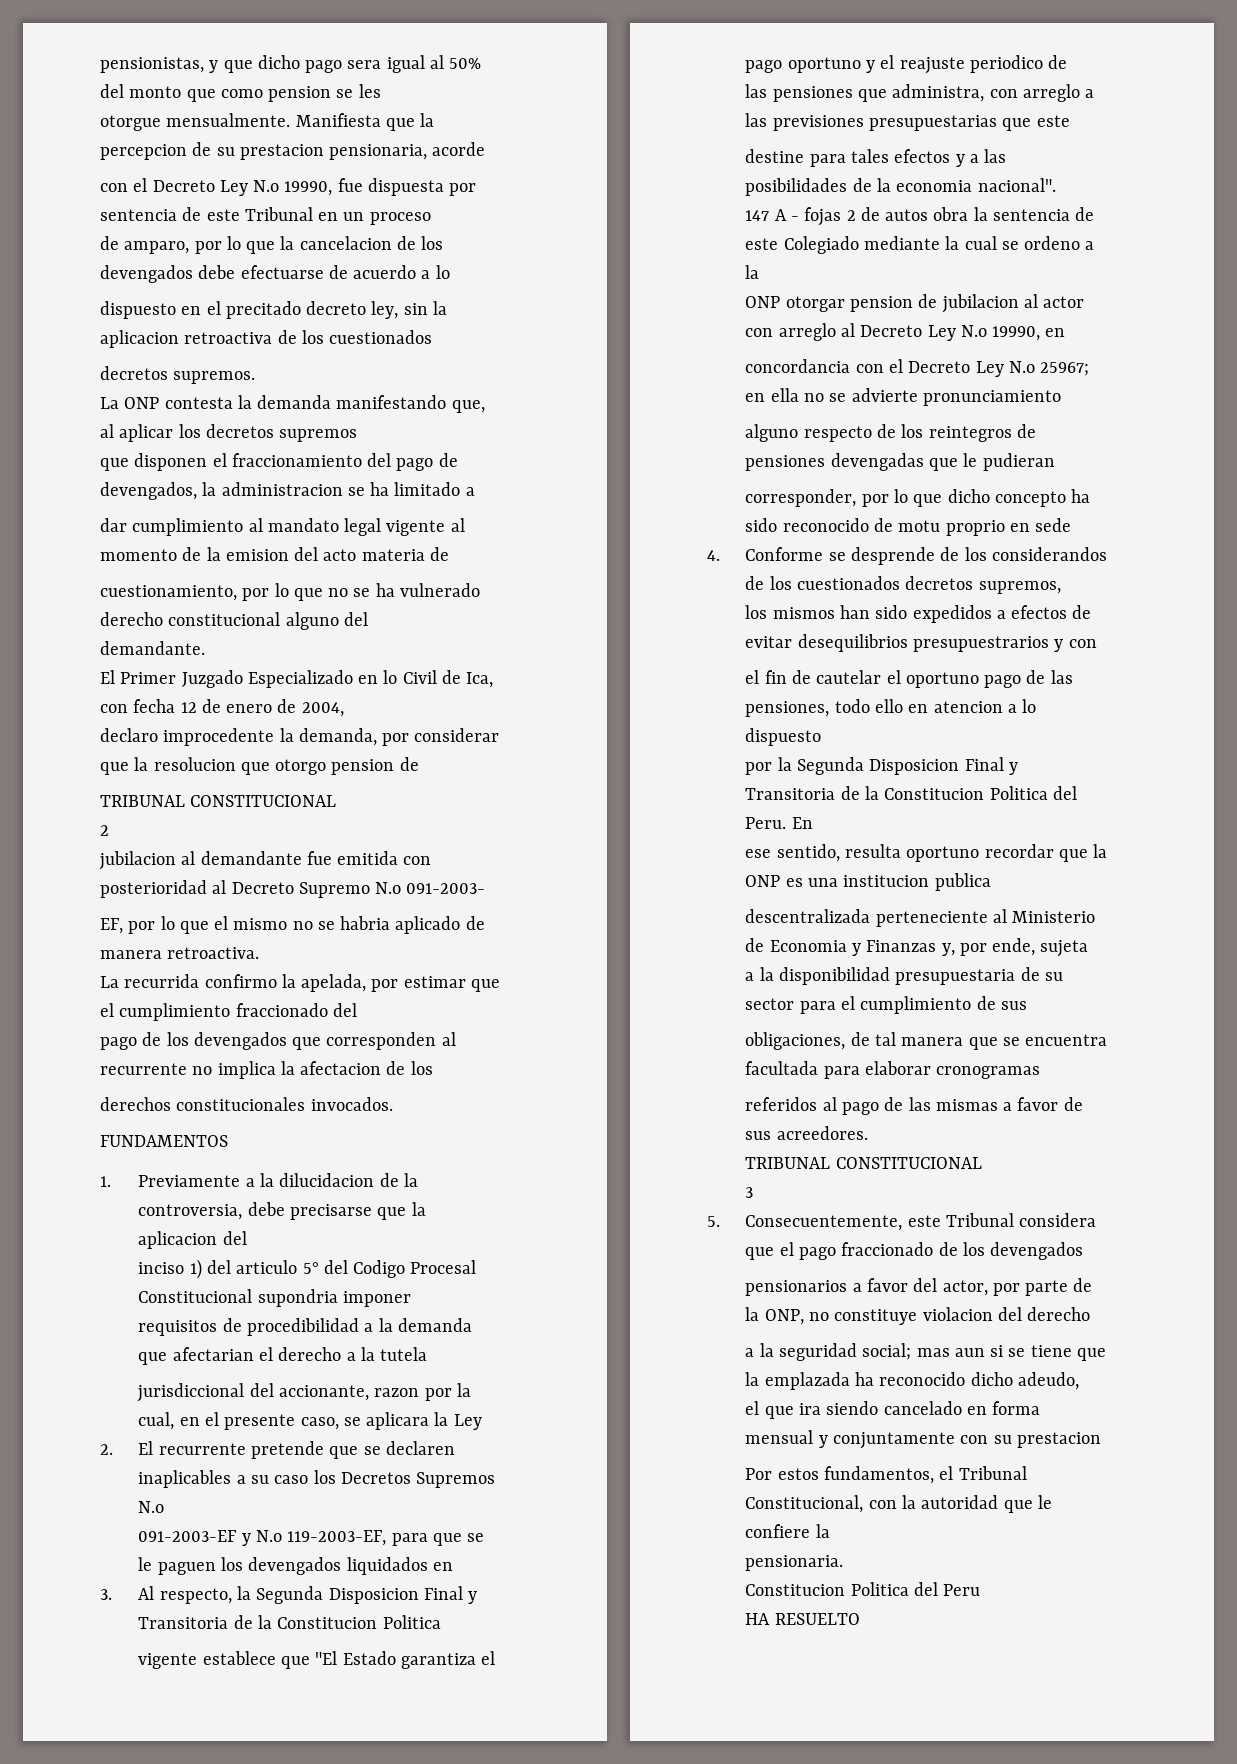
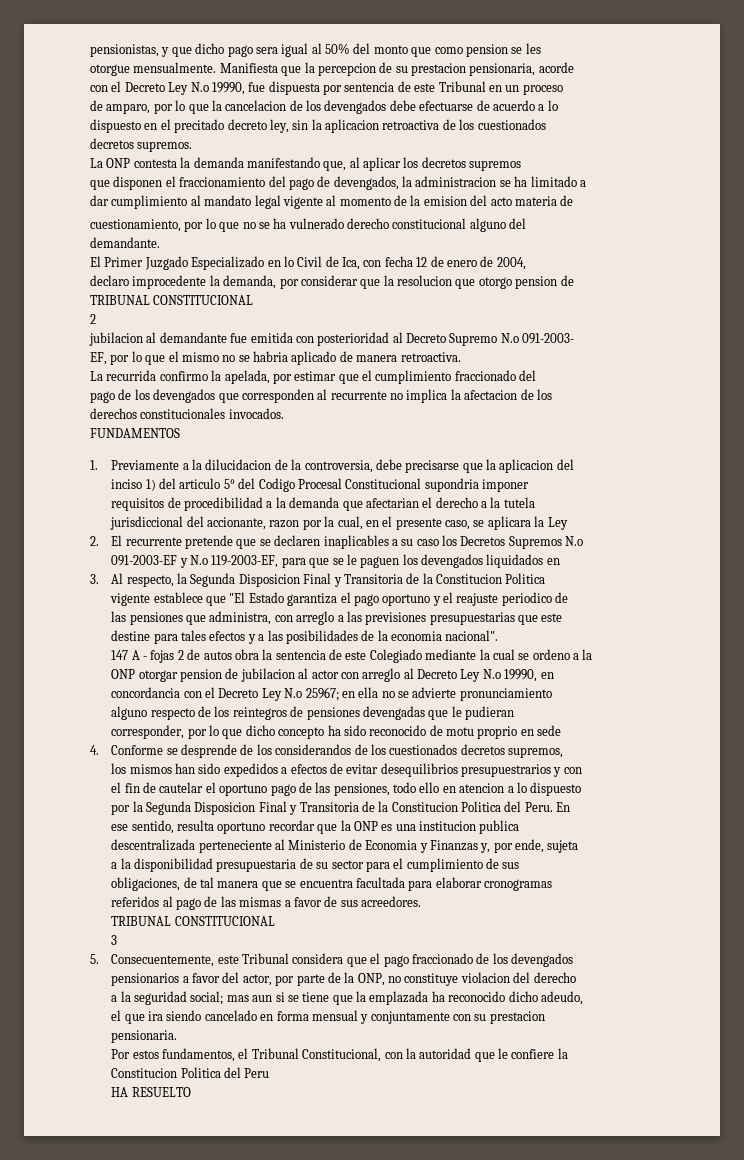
+ pensionaria.
- pensionaria.

